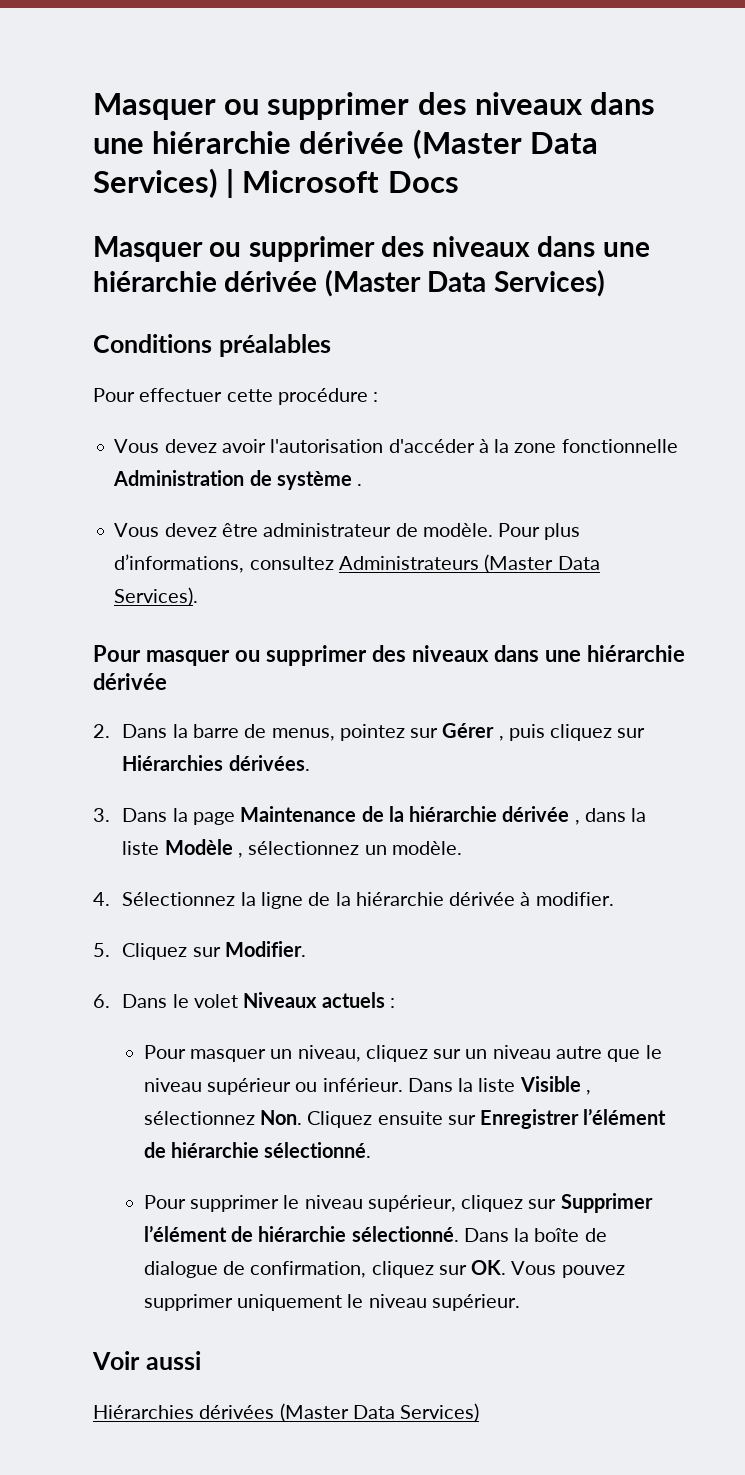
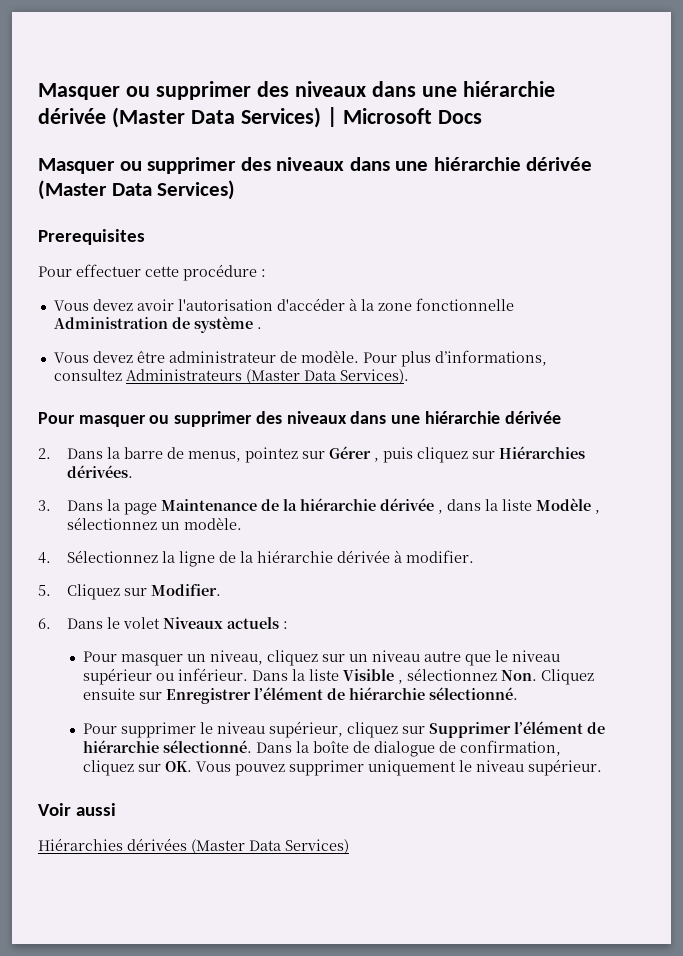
- Conditions préalables
+ Prerequisites

